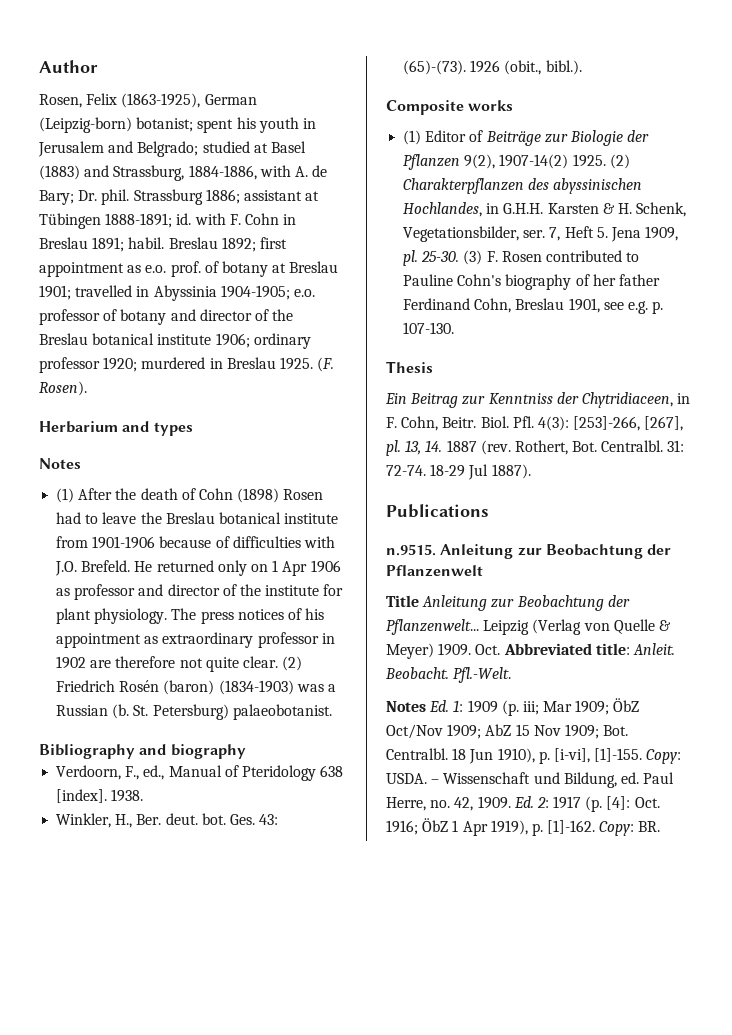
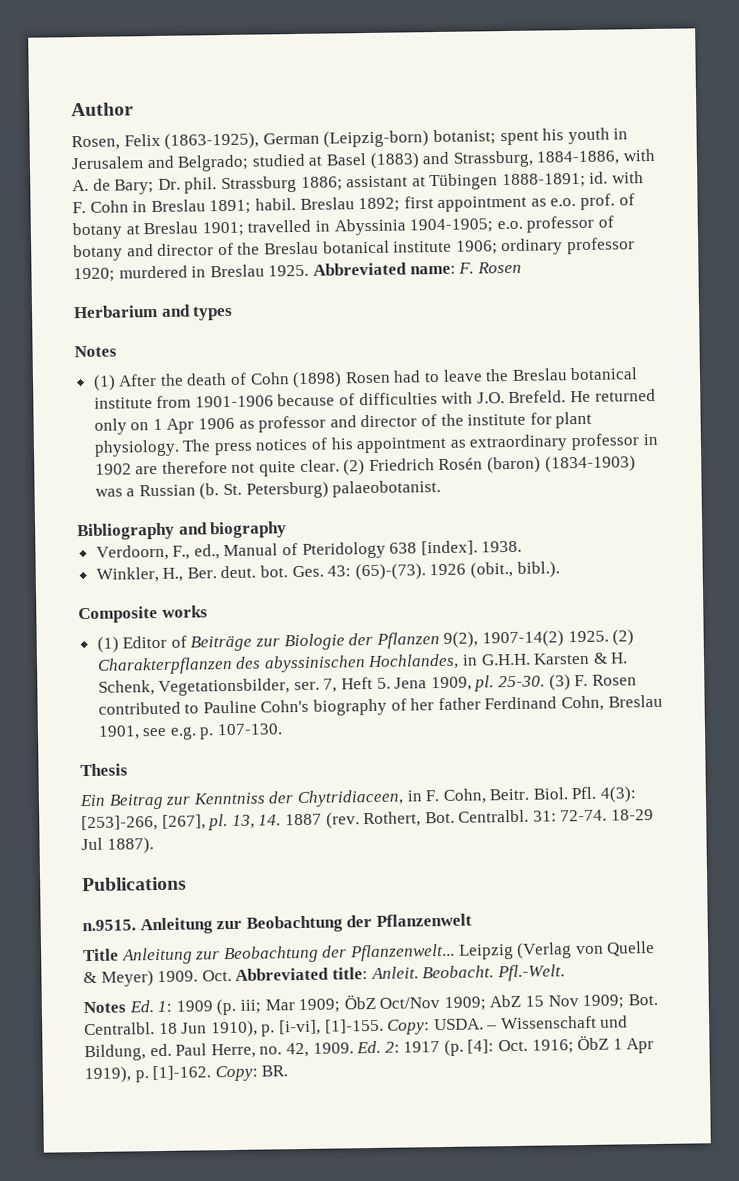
- (F. Rosen).
+ Abbreviated name: F. Rosen

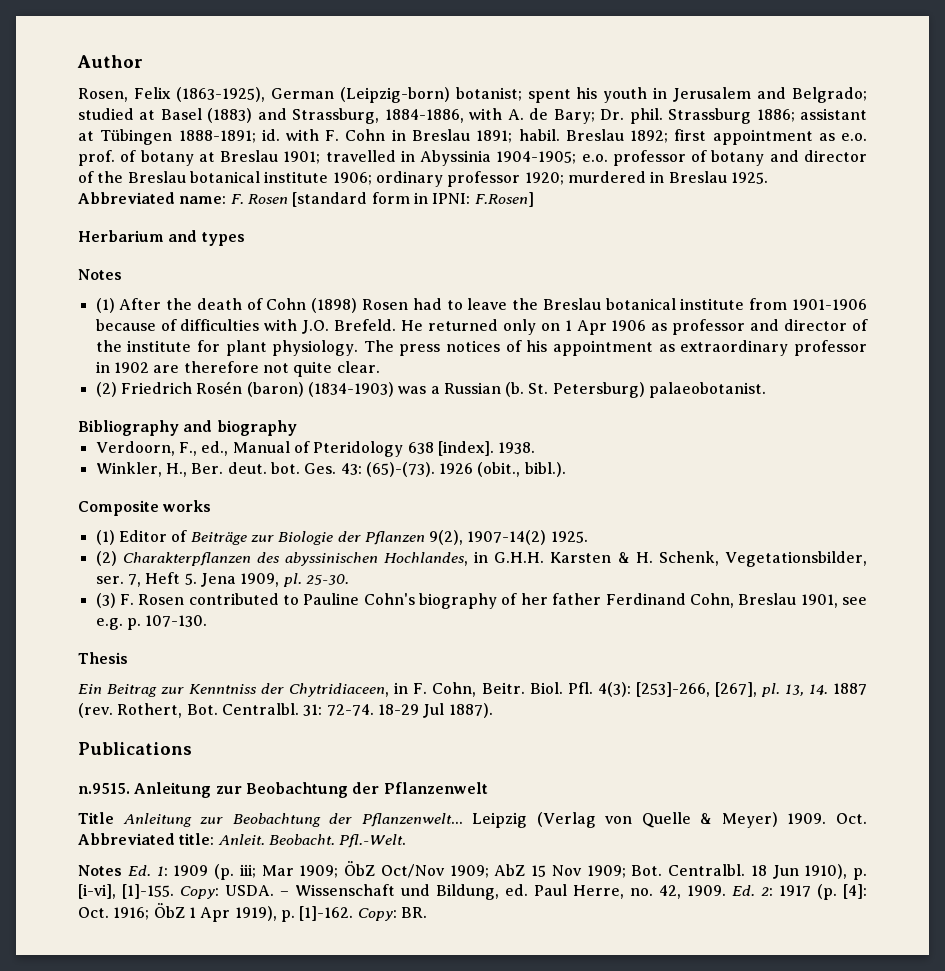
- Abbreviated name: F. Rosen
+ Abbreviated name: F. Rosen [standard form in IPNI: F.Rosen]
- The press notices of his appointment as extraordinary professor in 1902 are therefore not quite clear. (2) Friedrich Rosén (baron) (1834-1903) was a Russian (b.
+ The press notices of his appointment as extraordinary professor in 1902 are therefore not quite clear.
+ (2) Friedrich Rosén (baron) (1834-1903) was a Russian (b.
- (1) Editor of Beiträge zur Biologie der Pflanzen 9(2), 1907-14(2) 1925. (2) Charakterpflanzen des abyssinischen Hochlandes, in G.H.H. Karsten & H. Schenk, Vegetationsbilder, ser.
+ (1) Editor of Beiträge zur Biologie der Pflanzen 9(2), 1907-14(2) 1925.
+ (2) Charakterpflanzen des abyssinischen Hochlandes, in G.H.H. Karsten & H. Schenk, Vegetationsbilder, ser.
- 25-30. (3) F. Rosen contributed to Pauline Cohn's biography of her father Ferdinand Cohn, Breslau 1901, see e.g. p. 107-130.
+ 25-30.
+ (3) F. Rosen contributed to Pauline Cohn's biography of her father Ferdinand Cohn, Breslau 1901, see e.g. p. 107-130.

